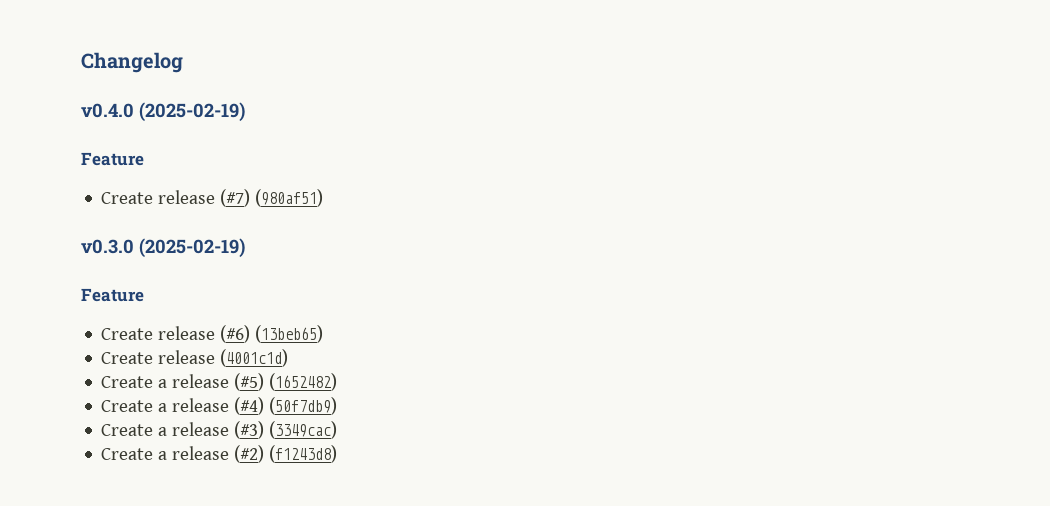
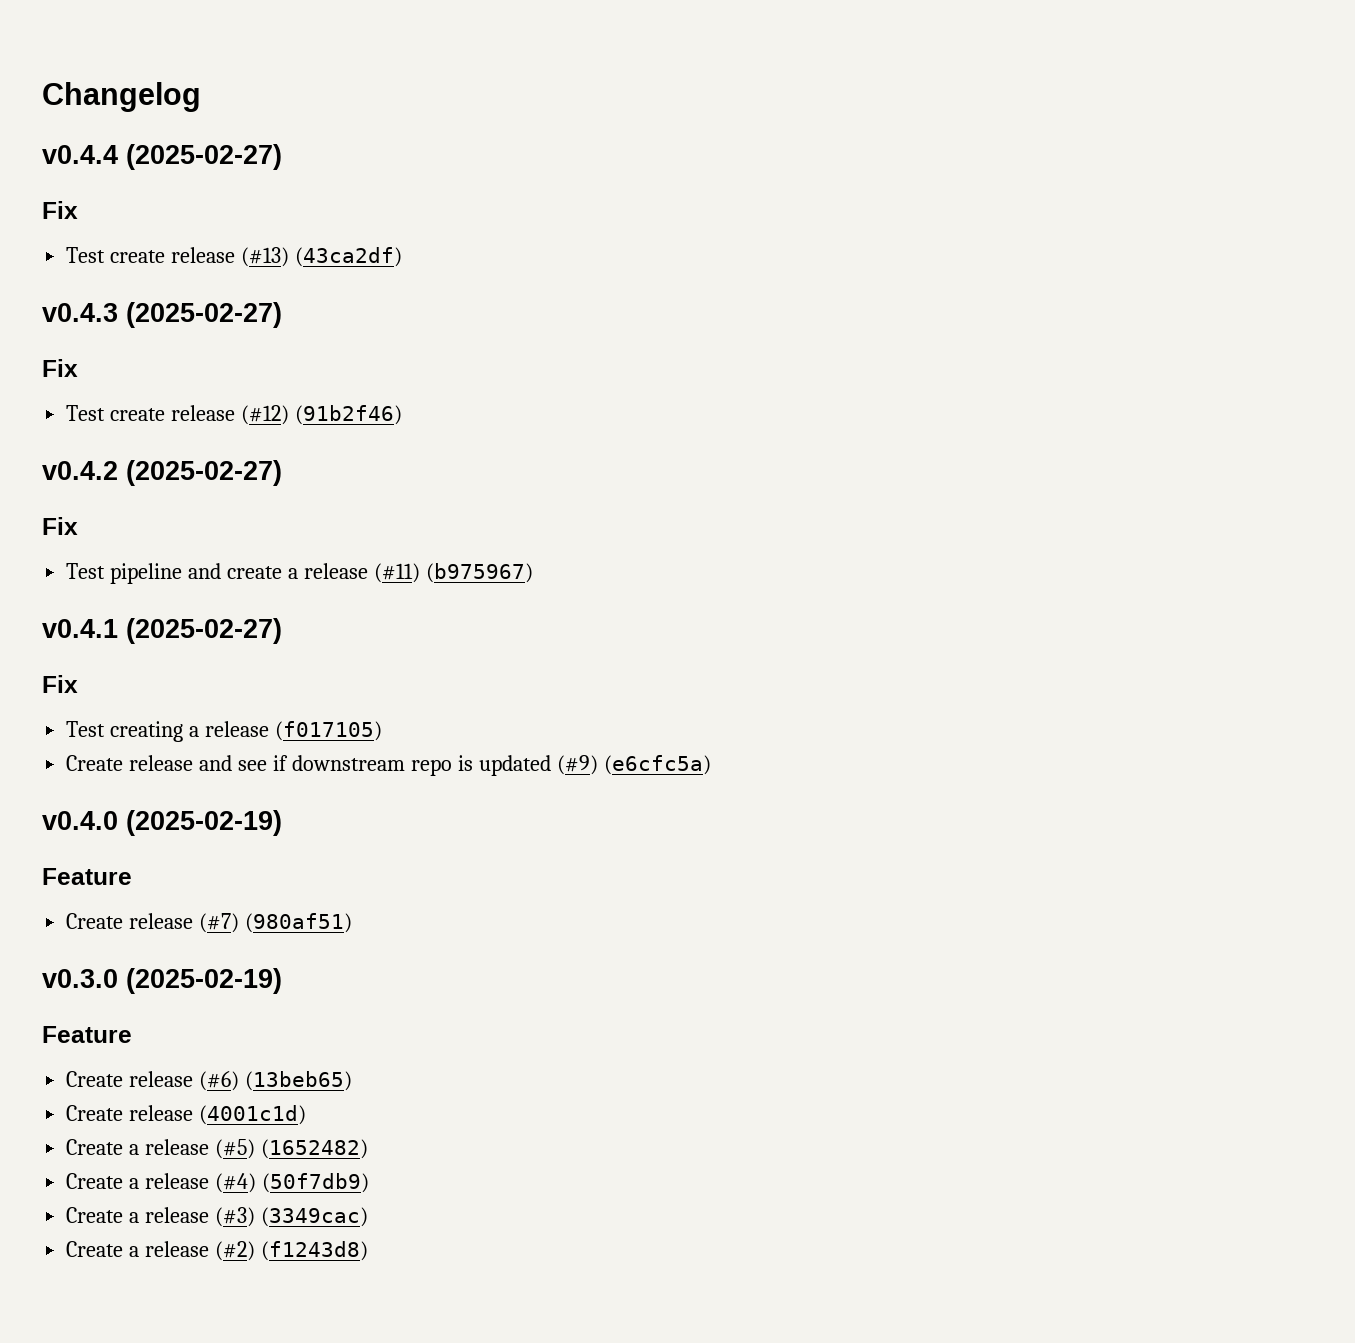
+ v0.4.4 (2025-02-27)
+ Fix
+ Test create release (#13) (43ca2df)
+ v0.4.3 (2025-02-27)
+ Fix
+ Test create release (#12) (91b2f46)
+ v0.4.2 (2025-02-27)
+ Fix
+ Test pipeline and create a release (#11) (b975967)
+ v0.4.1 (2025-02-27)
+ Fix
+ Test creating a release (f017105)
+ Create release and see if downstream repo is updated (#9) (e6cfc5a)

